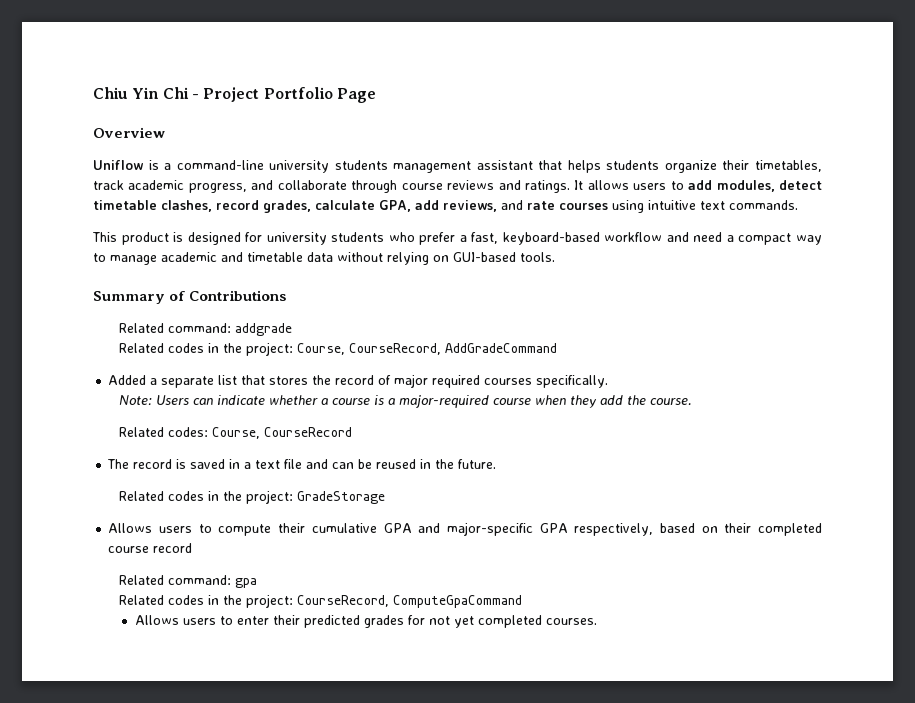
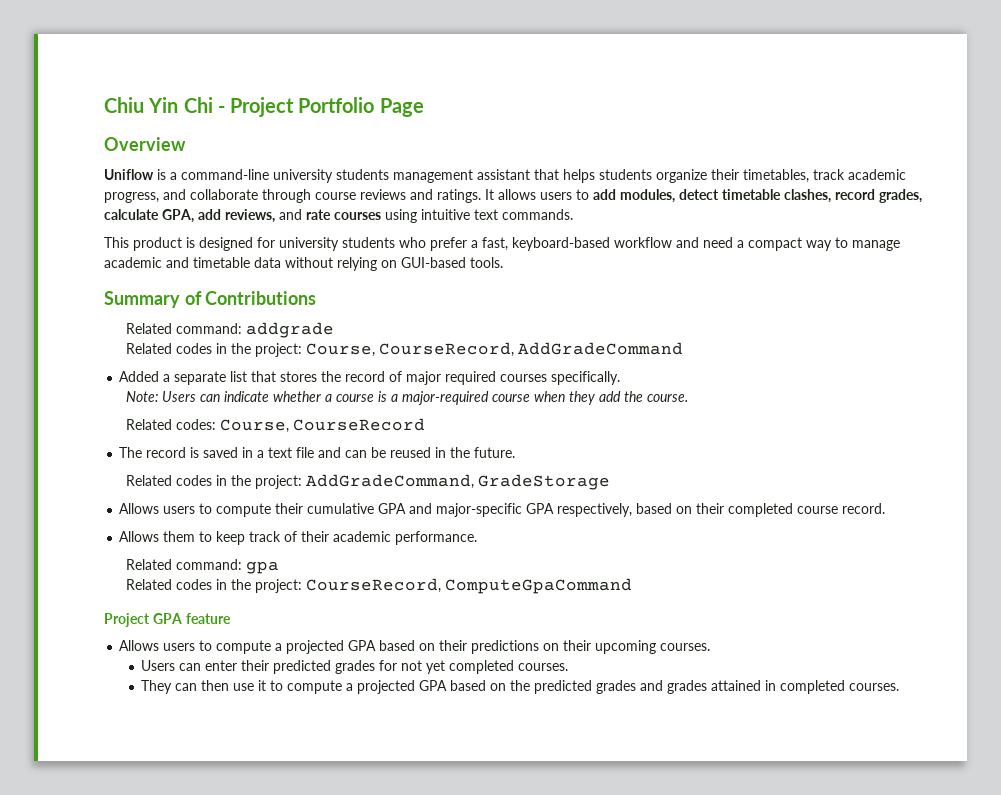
- Related codes in the project: GradeStorage
+ Related codes in the project: AddGradeCommand, GradeStorage
- Allows users to compute their cumulative GPA and major-specific GPA respectively, based on their completed course record
+ Allows users to compute their cumulative GPA and major-specific GPA respectively, based on their completed course record.
+ Allows them to keep track of their academic performance.
- Allows users to enter their predicted grades for not yet completed courses.
+ Project GPA feature
+ Allows users to compute a projected GPA based on their predictions on their upcoming courses.
+ Users can enter their predicted grades for not yet completed courses.
+ They can then use it to compute a projected GPA based on the predicted grades and grades attained in completed courses.

